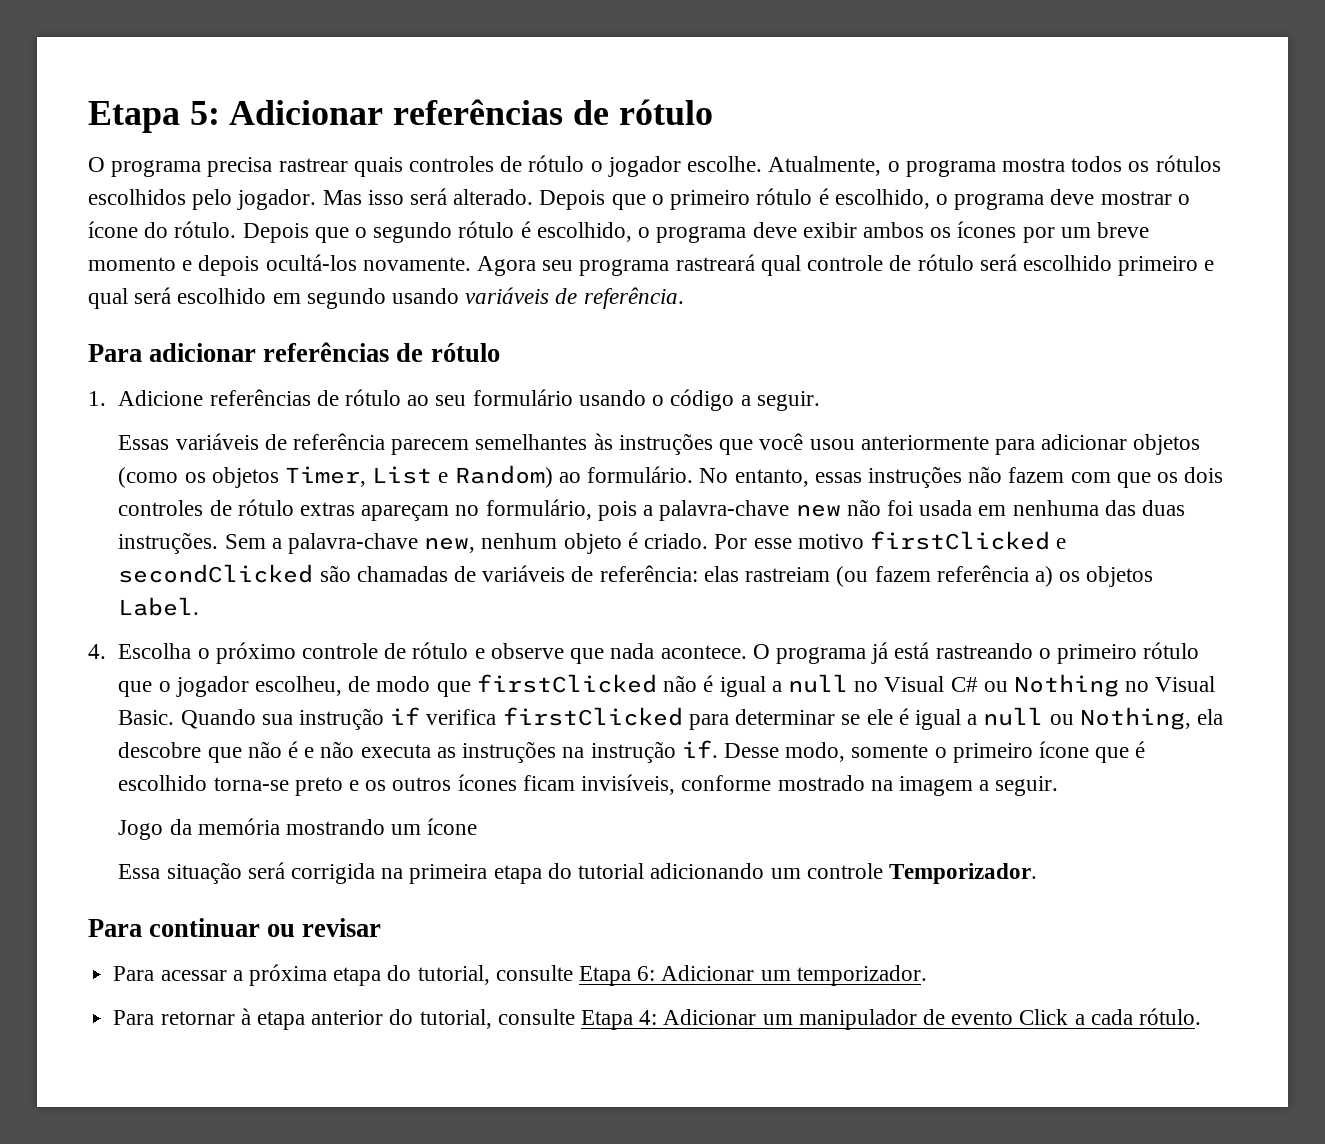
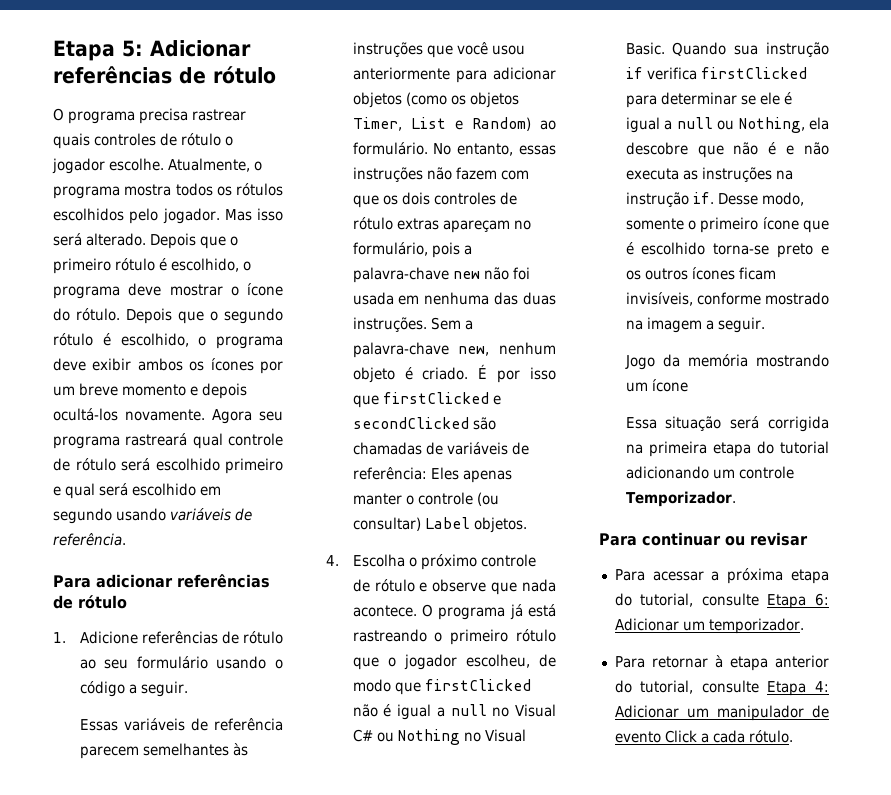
- Por esse motivo firstClicked e secondClicked são chamadas de variáveis de referência: elas rastreiam (ou fazem referência a) os objetos Label.
+ É por isso que firstClicked e secondClicked são chamadas de variáveis de referência: Eles apenas manter o controle (ou consultar) Label objetos.

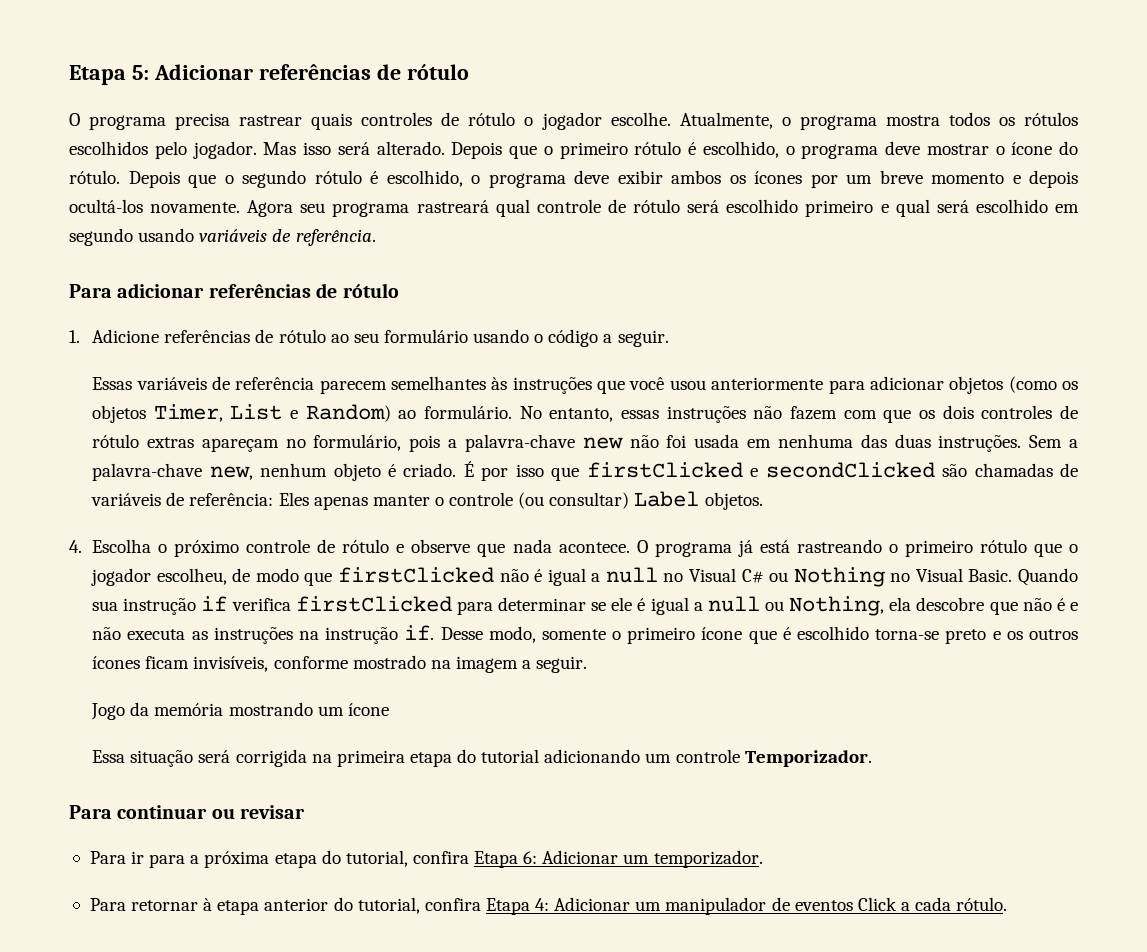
- Para acessar a próxima etapa do tutorial, consulte Etapa 6: Adicionar um temporizador.
+ Para ir para a próxima etapa do tutorial, confira Etapa 6: Adicionar um temporizador.
- Para retornar à etapa anterior do tutorial, consulte Etapa 4: Adicionar um manipulador de evento Click a cada rótulo.
+ Para retornar à etapa anterior do tutorial, confira Etapa 4: Adicionar um manipulador de eventos Click a cada rótulo.

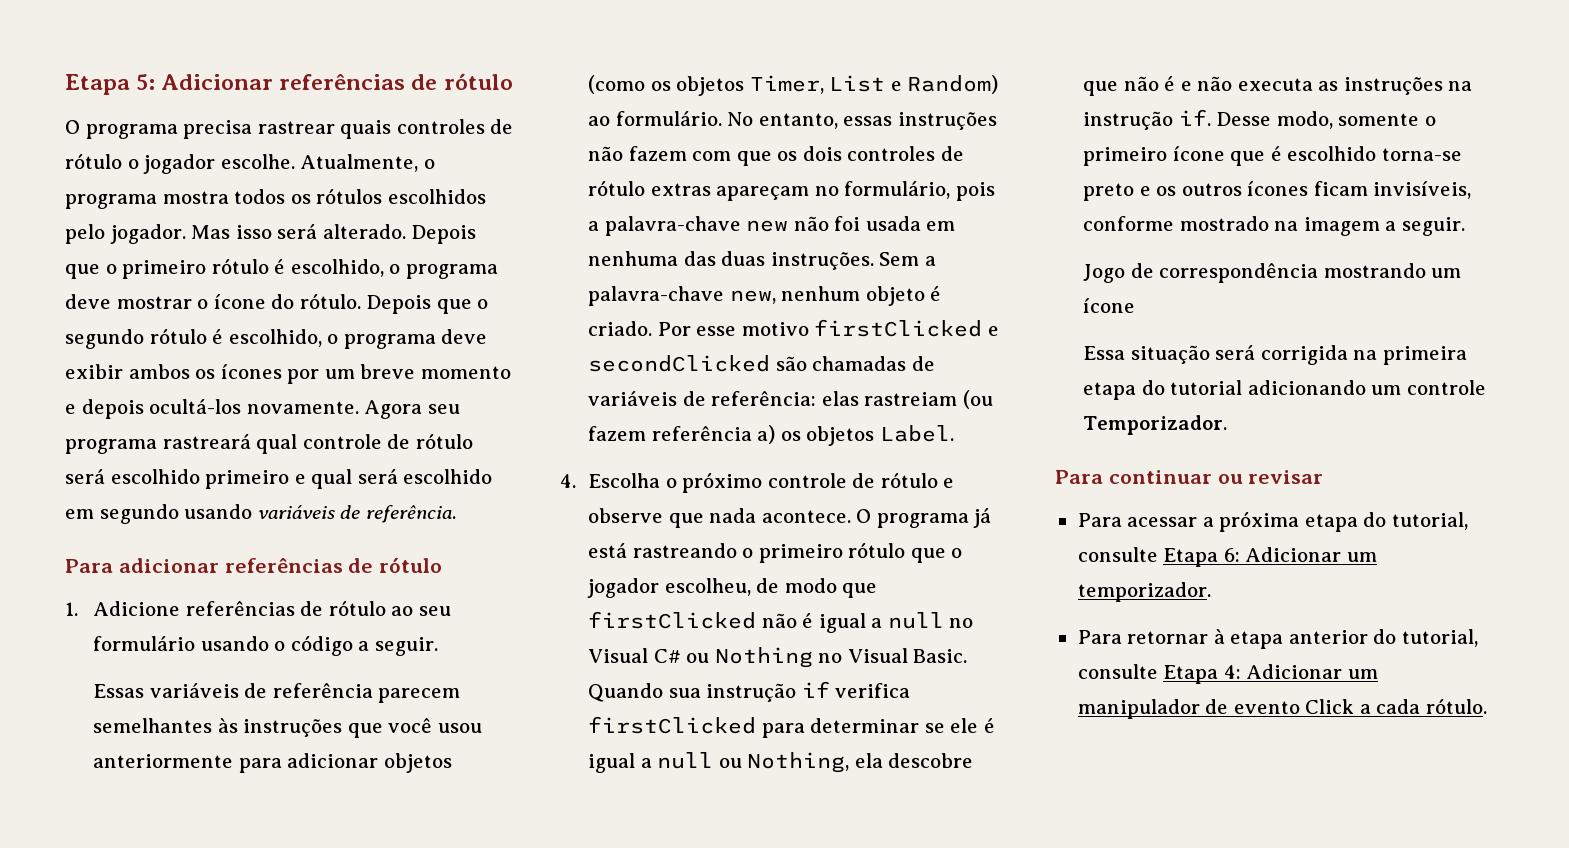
- É por isso que firstClicked e secondClicked são chamadas de variáveis de referência: Eles apenas manter o controle (ou consultar) Label objetos.
+ Por esse motivo firstClicked e secondClicked são chamadas de variáveis de referência: elas rastreiam (ou fazem referência a) os objetos Label.
- Jogo da memória mostrando um ícone
+ Jogo de correspondência mostrando um ícone
- Para ir para a próxima etapa do tutorial, confira Etapa 6: Adicionar um temporizador.
+ Para acessar a próxima etapa do tutorial, consulte Etapa 6: Adicionar um temporizador.
- Para retornar à etapa anterior do tutorial, confira Etapa 4: Adicionar um manipulador de eventos Click a cada rótulo.
+ Para retornar à etapa anterior do tutorial, consulte Etapa 4: Adicionar um manipulador de evento Click a cada rótulo.

